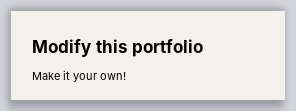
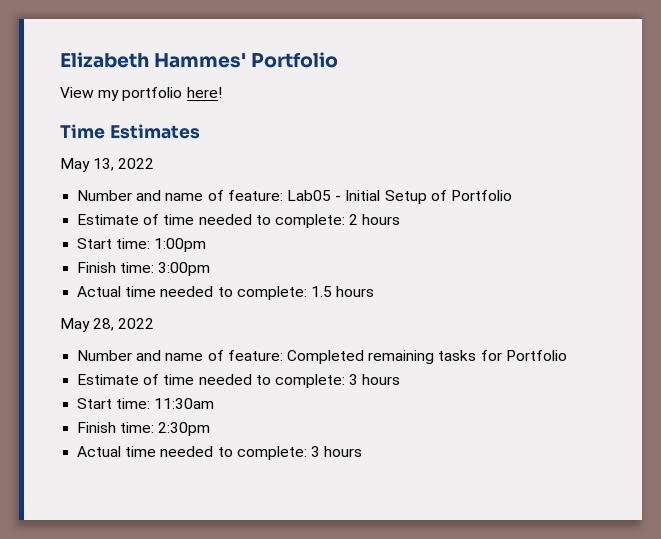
- Modify this portfolio
- Make it your own!
+ Elizabeth Hammes' Portfolio
+ View my portfolio here!
+ Time Estimates
+ May 13, 2022
+ Number and name of feature: Lab05 - Initial Setup of Portfolio
+ Estimate of time needed to complete: 2 hours
+ Start time: 1:00pm
+ Finish time: 3:00pm
+ Actual time needed to complete: 1.5 hours
+ May 28, 2022
+ Number and name of feature: Completed remaining tasks for Portfolio
+ Estimate of time needed to complete: 3 hours
+ Start time: 11:30am
+ Finish time: 2:30pm
+ Actual time needed to complete: 3 hours

